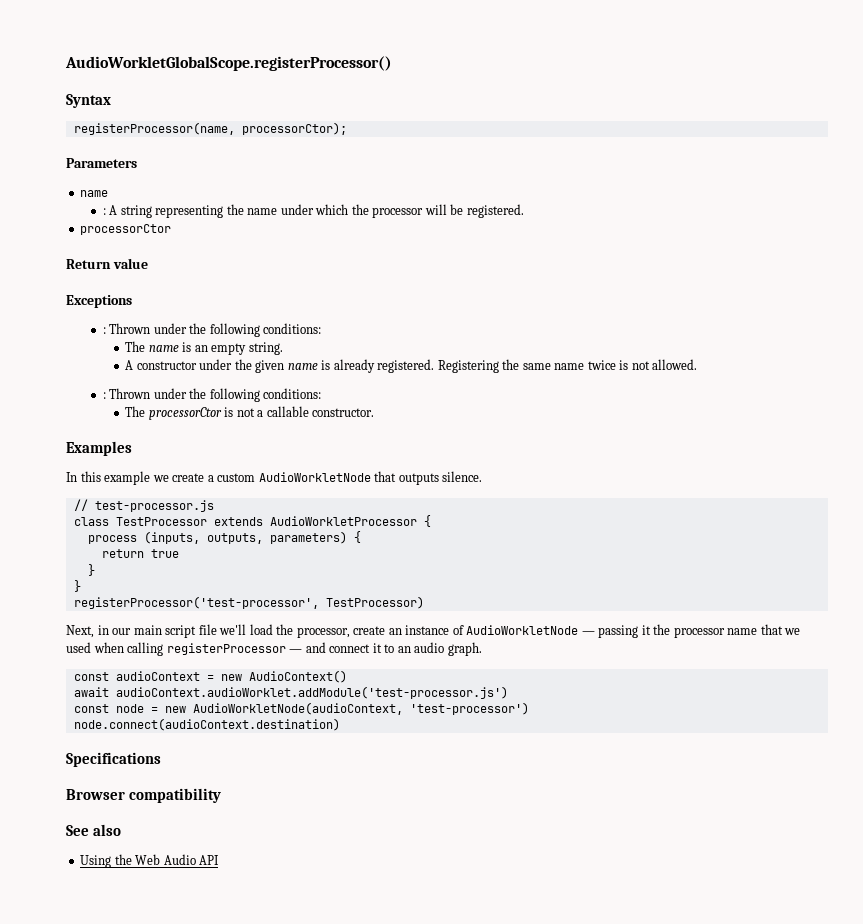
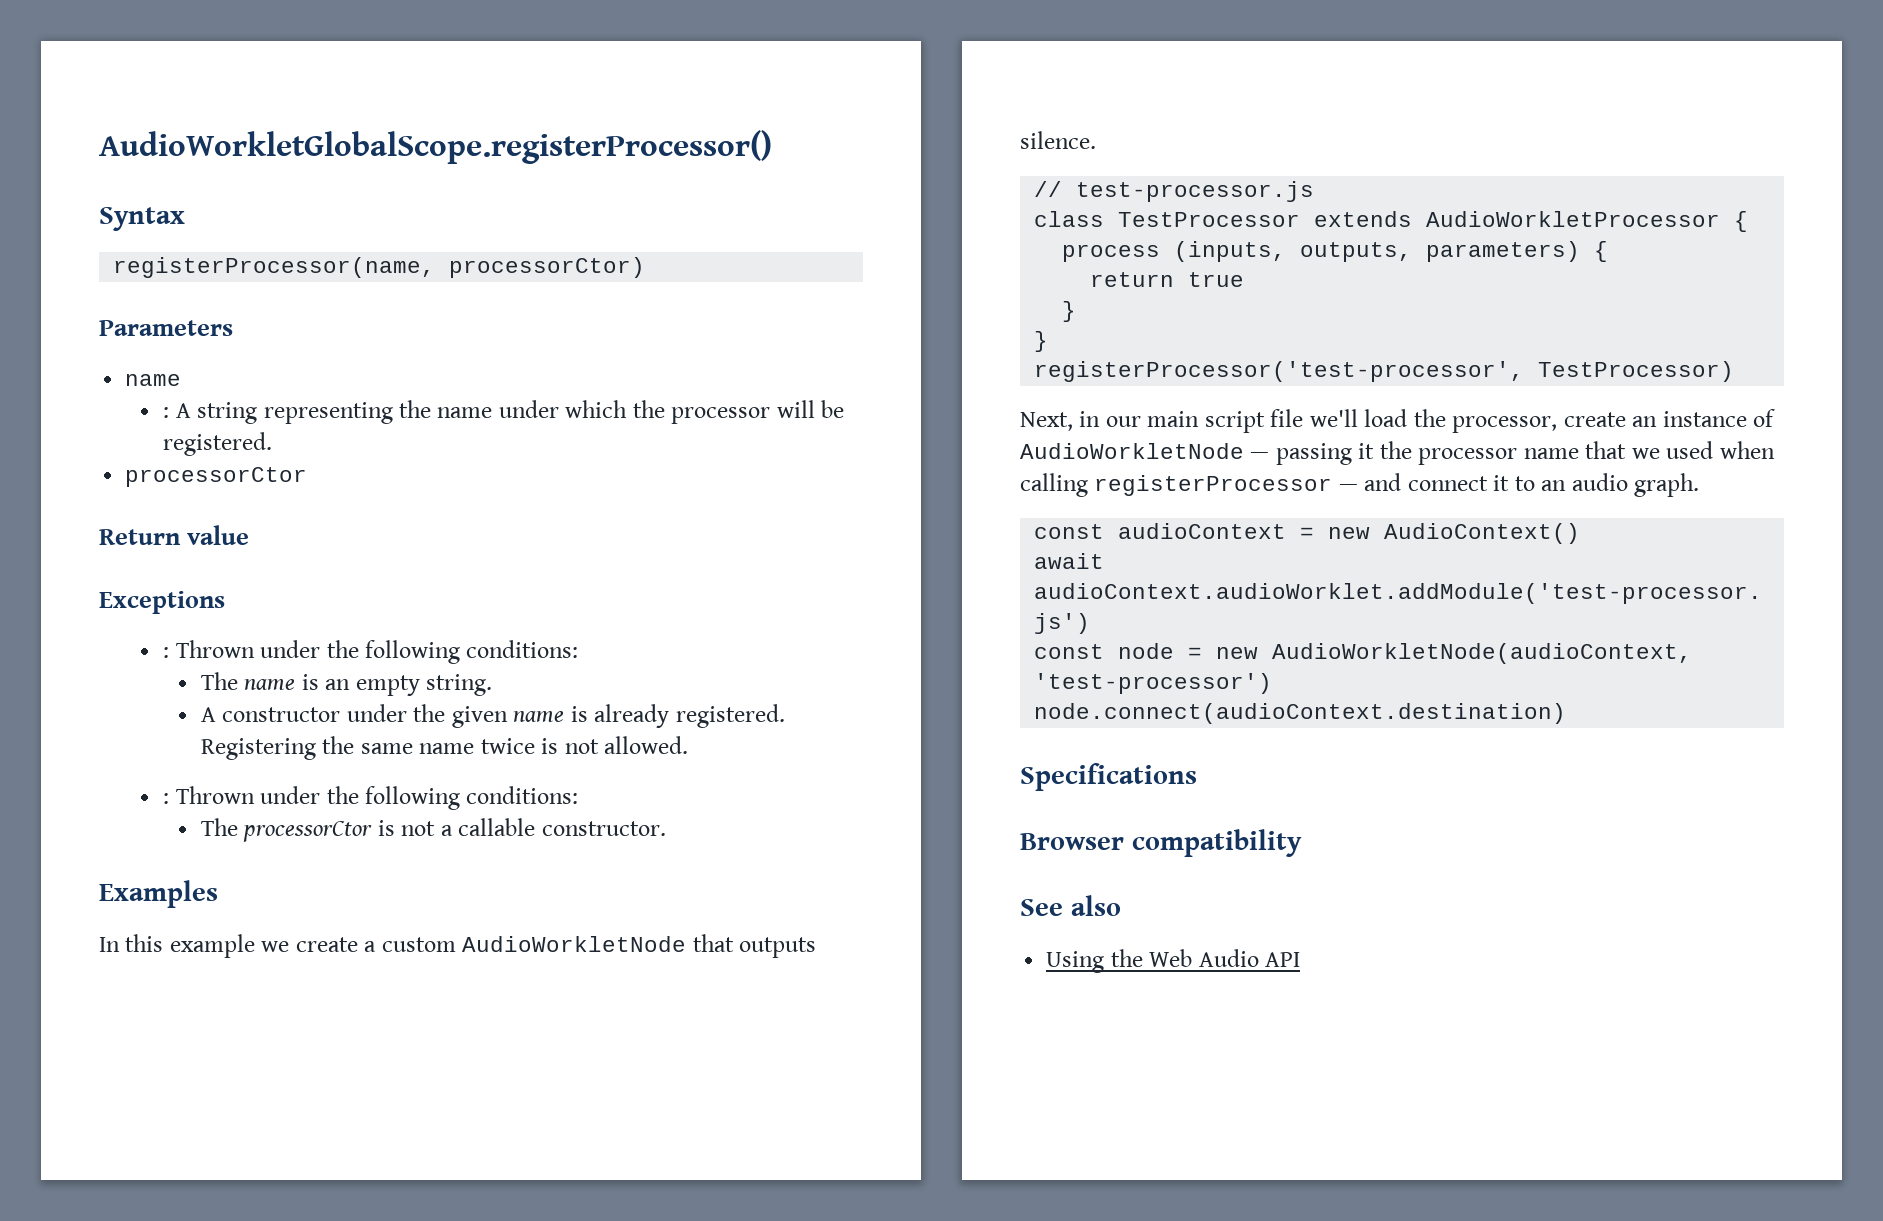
- registerProcessor(name, processorCtor);
+ registerProcessor(name, processorCtor)

